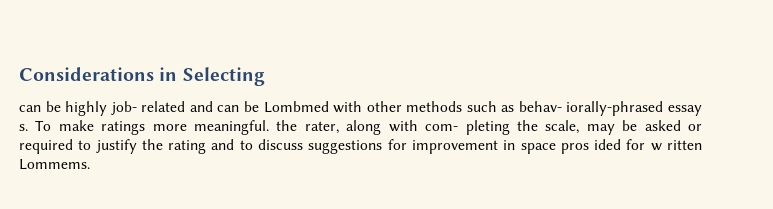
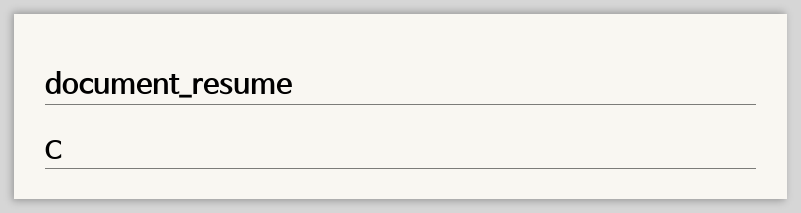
- Considerations in Selecting
- can be highly job- related and can be Lombmed with other methods such as behav- iorally-phrased essay s. To make ratings more meaningful. the rater, along with com- pleting the scale, may be asked or required to justify the rating and to discuss suggestions for improvement in space pros ided for w ritten Lommems.
+ document_resume
+ C

